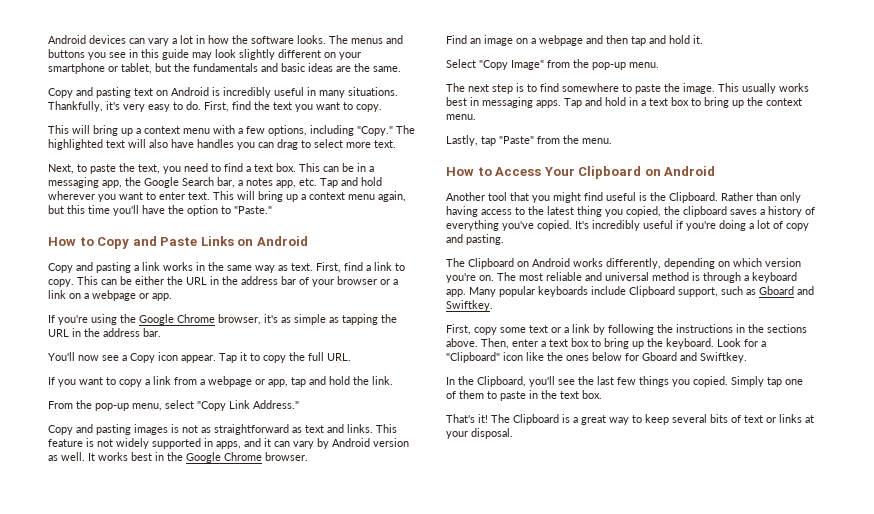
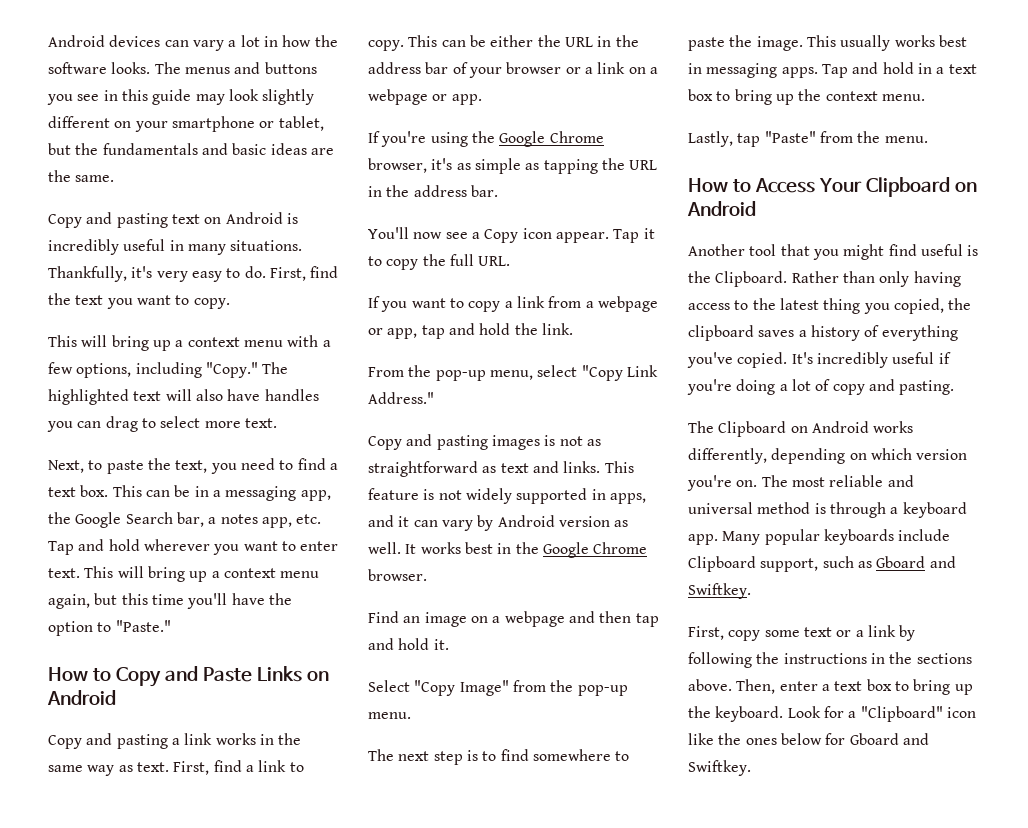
- In the Clipboard, you'll see the last few things you copied. Simply tap one of them to paste in the text box.
- That's it! The Clipboard is a great way to keep several bits of text or links at your disposal.

